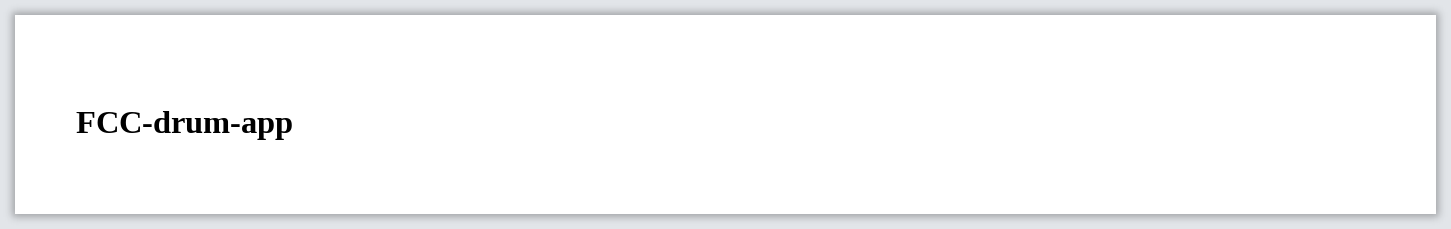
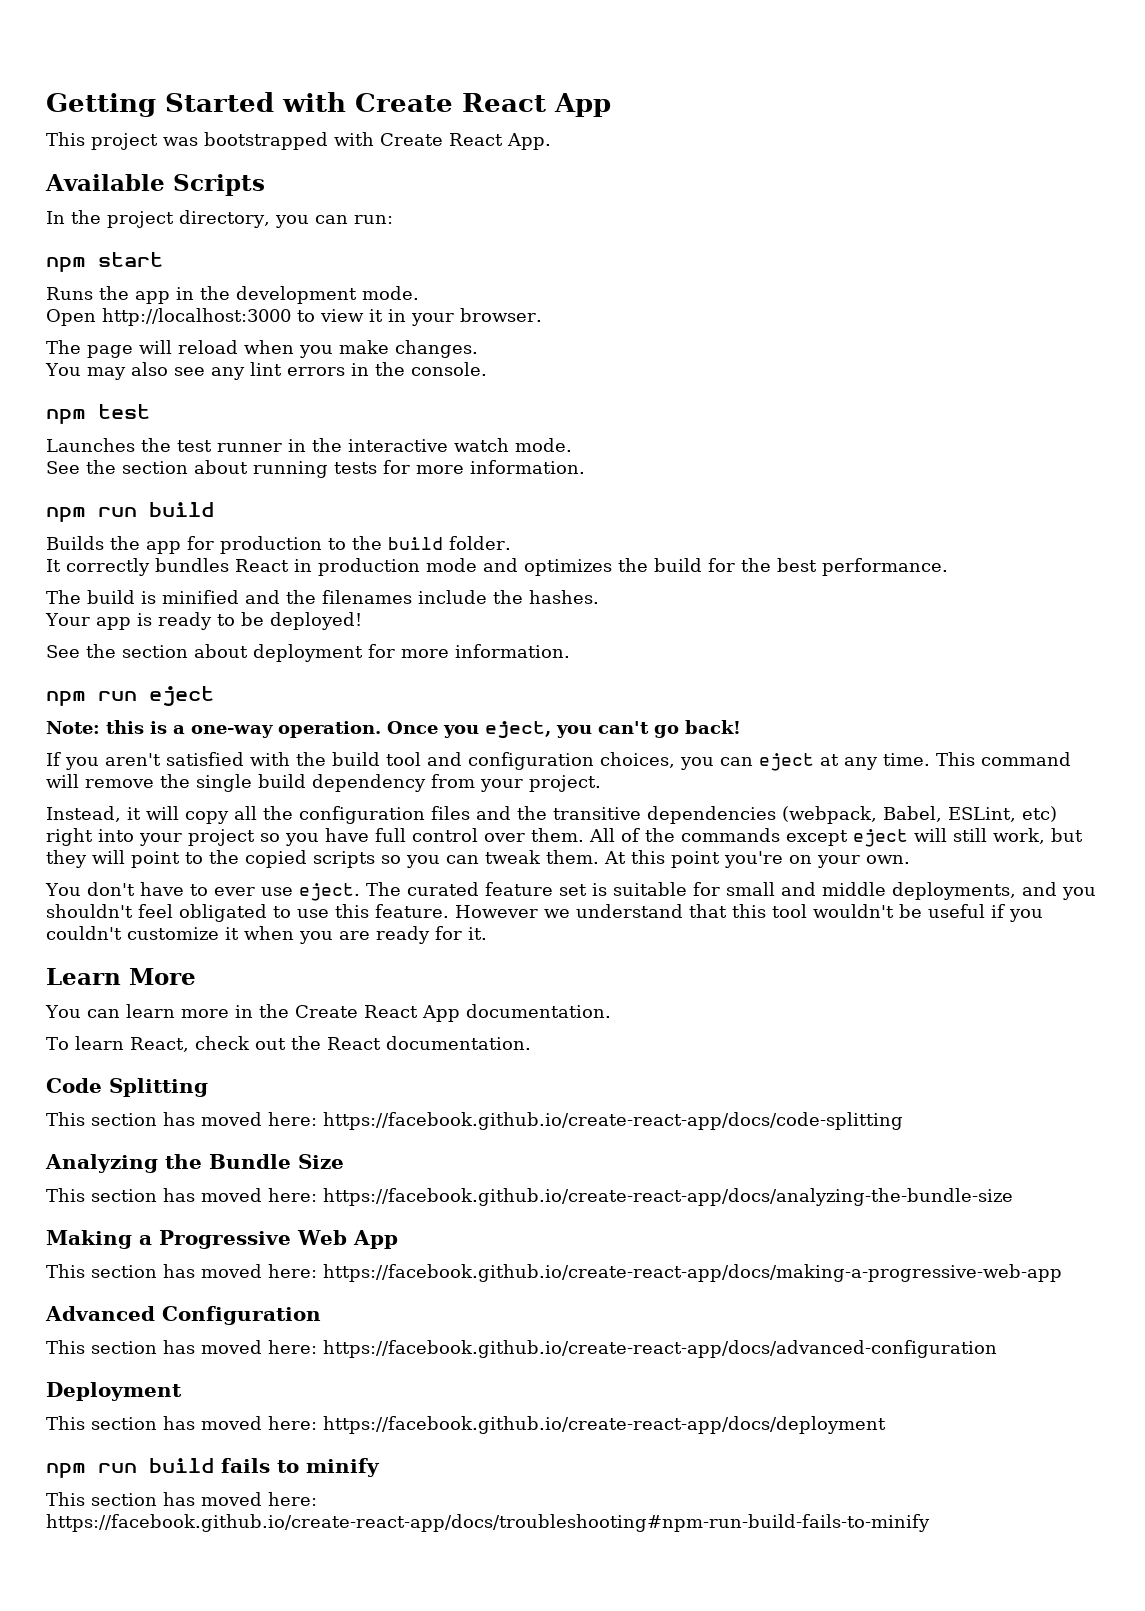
- FCC-drum-app
+ Getting Started with Create React App
+ This project was bootstrapped with Create React App.
+ Available Scripts
+ In the project directory, you can run:
+ npm start
+ Runs the app in the development mode.
+ Open http://localhost:3000 to view it in your browser.
+ The page will reload when you make changes.
+ You may also see any lint errors in the console.
+ npm test
+ Launches the test runner in the interactive watch mode.
+ See the section about running tests for more information.
+ npm run build
+ Builds the app for production to the build folder.
+ It correctly bundles React in production mode and optimizes the build for the best performance.
+ The build is minified and the filenames include the hashes.
+ Your app is ready to be deployed!
+ See the section about deployment for more information.
+ npm run eject
+ Note: this is a one-way operation. Once you eject, you can't go back!
+ If you aren't satisfied with the build tool and configuration choices, you can eject at any time. This command will remove the single build dependency from your project.
+ Instead, it will copy all the configuration files and the transitive dependencies (webpack, Babel, ESLint, etc) right into your project so you have full control over them. All of the commands except eject will still work, but they will point to the copied scripts so you can tweak them. At this point you're on your own.
+ You don't have to ever use eject. The curated feature set is suitable for small and middle deployments, and you shouldn't feel obligated to use this feature. However we understand that this tool wouldn't be useful if you couldn't customize it when you are ready for it.
+ Learn More
+ You can learn more in the Create React App documentation.
+ To learn React, check out the React documentation.
+ Code Splitting
+ This section has moved here: https://facebook.github.io/create-react-app/docs/code-splitting
+ Analyzing the Bundle Size
+ This section has moved here: https://facebook.github.io/create-react-app/docs/analyzing-the-bundle-size
+ Making a Progressive Web App
+ This section has moved here: https://facebook.github.io/create-react-app/docs/making-a-progressive-web-app
+ Advanced Configuration
+ This section has moved here: https://facebook.github.io/create-react-app/docs/advanced-configuration
+ Deployment
+ This section has moved here: https://facebook.github.io/create-react-app/docs/deployment
+ npm run build fails to minify
+ This section has moved here: https://facebook.github.io/create-react-app/docs/troubleshooting#npm-run-build-fails-to-minify

